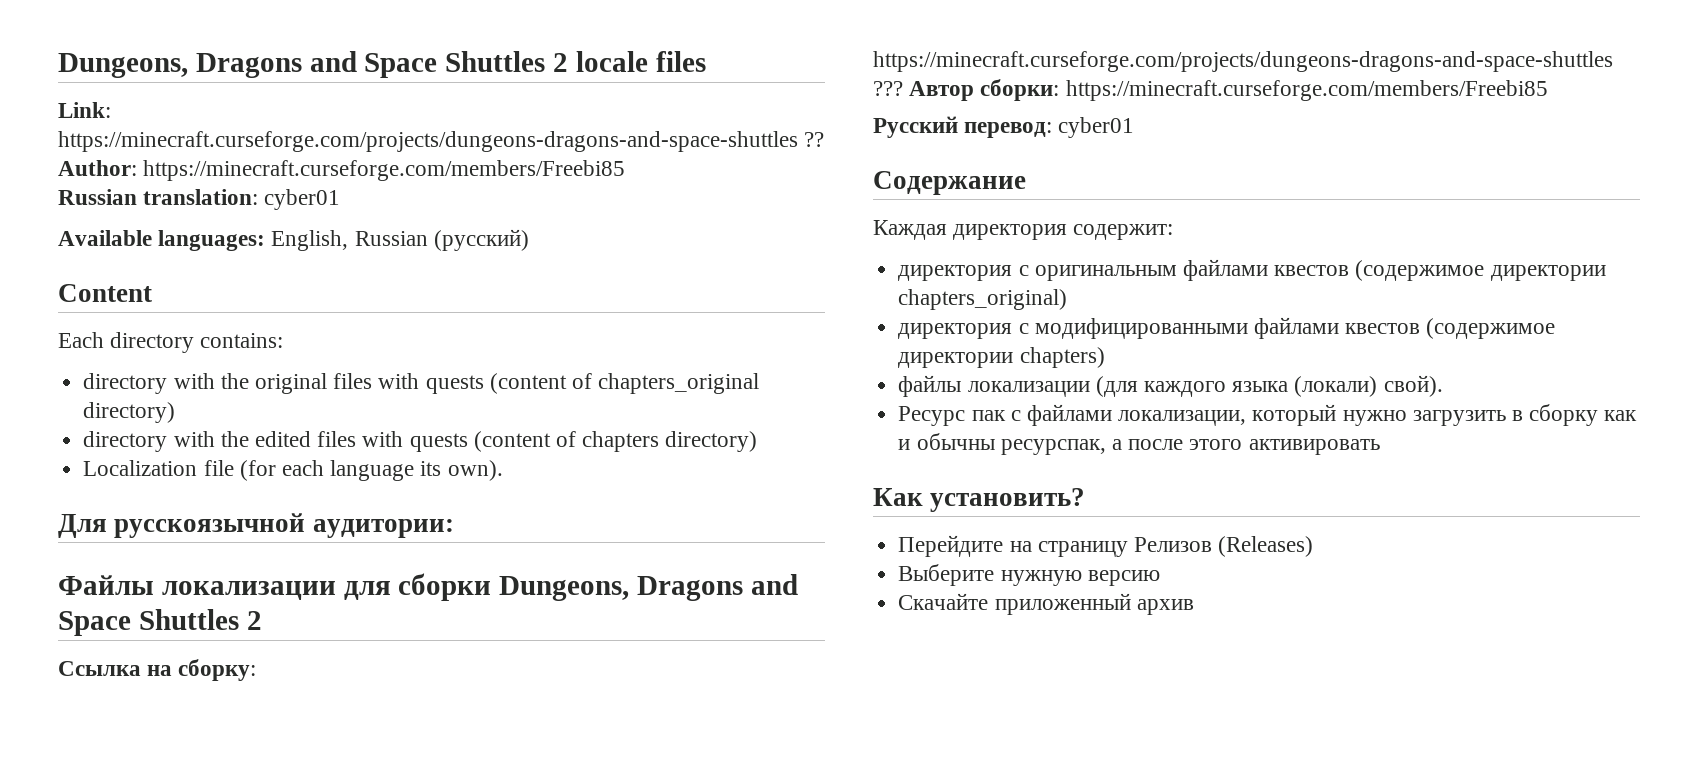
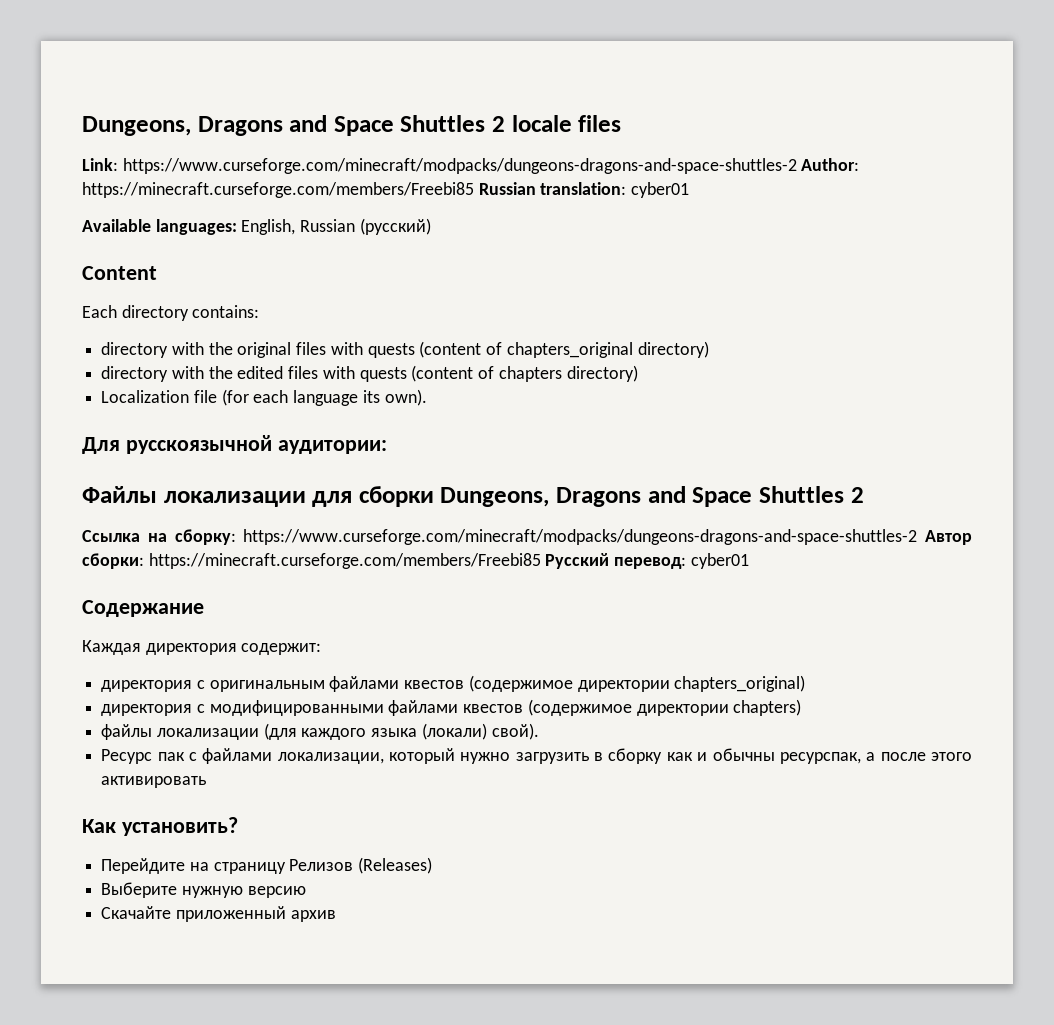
- Link: https://minecraft.curseforge.com/projects/dungeons-dragons-and-space-shuttles ?? Author: https://minecraft.curseforge.com/members/Freebi85
- Russian translation: cyber01
+ Link: https://www.curseforge.com/minecraft/modpacks/dungeons-dragons-and-space-shuttles-2 Author: https://minecraft.curseforge.com/members/Freebi85 Russian translation: cyber01
- Ссылка на сборку: https://minecraft.curseforge.com/projects/dungeons-dragons-and-space-shuttles ??? Автор сборки: https://minecraft.curseforge.com/members/Freebi85
- Русский перевод: cyber01
+ Ссылка на сборку: https://www.curseforge.com/minecraft/modpacks/dungeons-dragons-and-space-shuttles-2 Автор сборки: https://minecraft.curseforge.com/members/Freebi85 Русский перевод: cyber01

